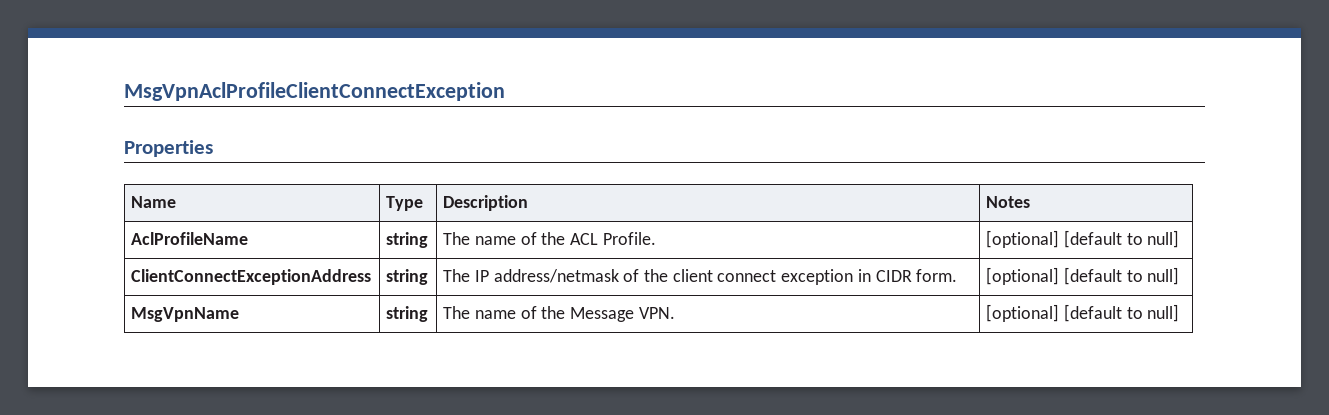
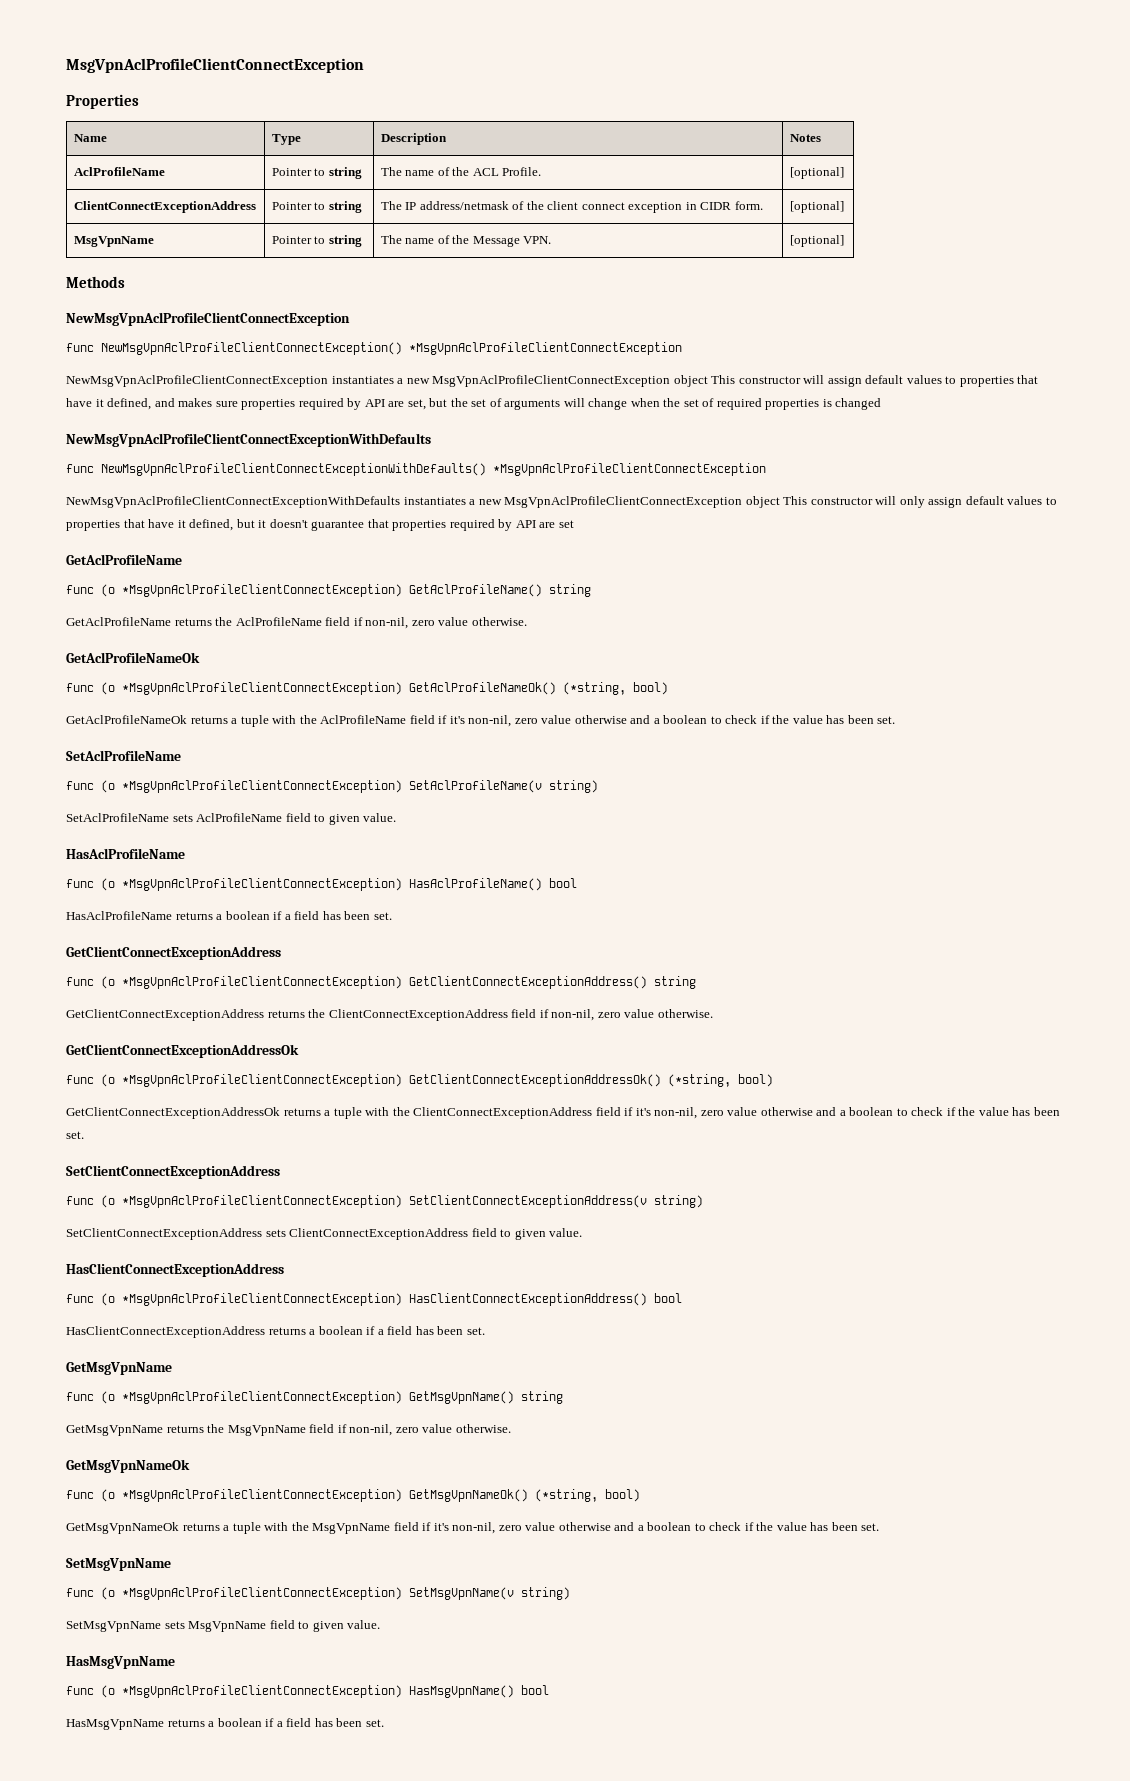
- AclProfileName | string | The name of the ACL Profile. | [optional] [default to null]
+ AclProfileName | Pointer to string | The name of the ACL Profile. | [optional]
- ClientConnectExceptionAddress | string | The IP address/netmask of the client connect exception in CIDR form. | [optional] [default to null]
+ ClientConnectExceptionAddress | Pointer to string | The IP address/netmask of the client connect exception in CIDR form. | [optional]
- MsgVpnName | string | The name of the Message VPN. | [optional] [default to null]
+ MsgVpnName | Pointer to string | The name of the Message VPN. | [optional]
+ Methods
+ NewMsgVpnAclProfileClientConnectException
+ func NewMsgVpnAclProfileClientConnectException() *MsgVpnAclProfileClientConnectException
+ NewMsgVpnAclProfileClientConnectException instantiates a new MsgVpnAclProfileClientConnectException object This constructor will assign default values to properties that have it defined, and makes sure properties required by API are set, but the set of arguments will change when the set of required properties is changed
+ NewMsgVpnAclProfileClientConnectExceptionWithDefaults
+ func NewMsgVpnAclProfileClientConnectExceptionWithDefaults() *MsgVpnAclProfileClientConnectException
+ NewMsgVpnAclProfileClientConnectExceptionWithDefaults instantiates a new MsgVpnAclProfileClientConnectException object This constructor will only assign default values to properties that have it defined, but it doesn't guarantee that properties required by API are set
+ GetAclProfileName
+ func (o *MsgVpnAclProfileClientConnectException) GetAclProfileName() string
+ GetAclProfileName returns the AclProfileName field if non-nil, zero value otherwise.
+ GetAclProfileNameOk
+ func (o *MsgVpnAclProfileClientConnectException) GetAclProfileNameOk() (*string, bool)
+ GetAclProfileNameOk returns a tuple with the AclProfileName field if it's non-nil, zero value otherwise and a boolean to check if the value has been set.
+ SetAclProfileName
+ func (o *MsgVpnAclProfileClientConnectException) SetAclProfileName(v string)
+ SetAclProfileName sets AclProfileName field to given value.
+ HasAclProfileName
+ func (o *MsgVpnAclProfileClientConnectException) HasAclProfileName() bool
+ HasAclProfileName returns a boolean if a field has been set.
+ GetClientConnectExceptionAddress
+ func (o *MsgVpnAclProfileClientConnectException) GetClientConnectExceptionAddress() string
+ GetClientConnectExceptionAddress returns the ClientConnectExceptionAddress field if non-nil, zero value otherwise.
+ GetClientConnectExceptionAddressOk
+ func (o *MsgVpnAclProfileClientConnectException) GetClientConnectExceptionAddressOk() (*string, bool)
+ GetClientConnectExceptionAddressOk returns a tuple with the ClientConnectExceptionAddress field if it's non-nil, zero value otherwise and a boolean to check if the value has been set.
+ SetClientConnectExceptionAddress
+ func (o *MsgVpnAclProfileClientConnectException) SetClientConnectExceptionAddress(v string)
+ SetClientConnectExceptionAddress sets ClientConnectExceptionAddress field to given value.
+ HasClientConnectExceptionAddress
+ func (o *MsgVpnAclProfileClientConnectException) HasClientConnectExceptionAddress() bool
+ HasClientConnectExceptionAddress returns a boolean if a field has been set.
+ GetMsgVpnName
+ func (o *MsgVpnAclProfileClientConnectException) GetMsgVpnName() string
+ GetMsgVpnName returns the MsgVpnName field if non-nil, zero value otherwise.
+ GetMsgVpnNameOk
+ func (o *MsgVpnAclProfileClientConnectException) GetMsgVpnNameOk() (*string, bool)
+ GetMsgVpnNameOk returns a tuple with the MsgVpnName field if it's non-nil, zero value otherwise and a boolean to check if the value has been set.
+ SetMsgVpnName
+ func (o *MsgVpnAclProfileClientConnectException) SetMsgVpnName(v string)
+ SetMsgVpnName sets MsgVpnName field to given value.
+ HasMsgVpnName
+ func (o *MsgVpnAclProfileClientConnectException) HasMsgVpnName() bool
+ HasMsgVpnName returns a boolean if a field has been set.

